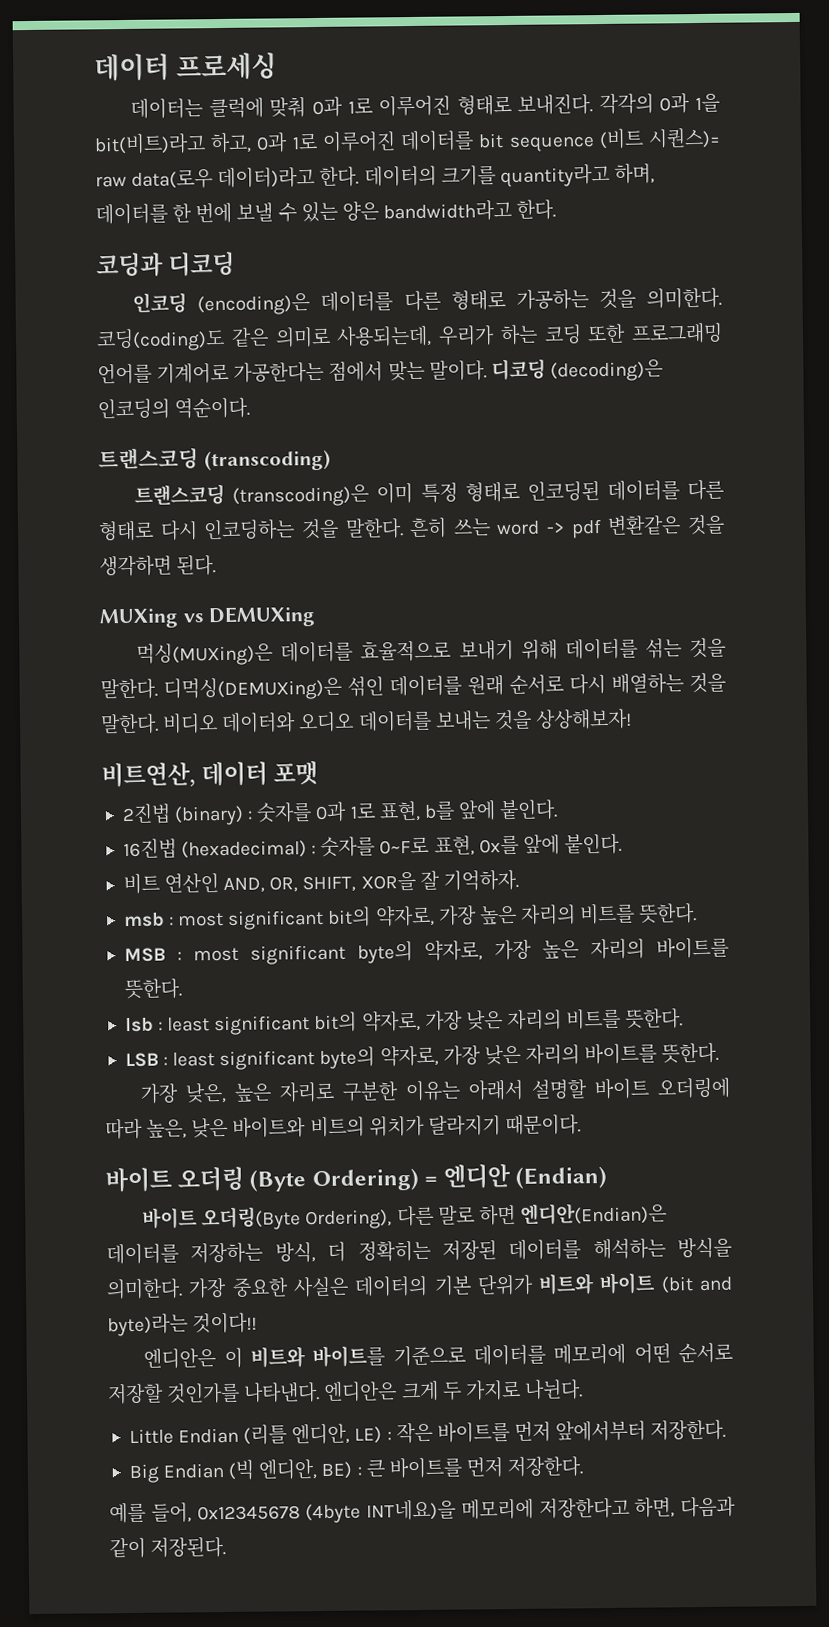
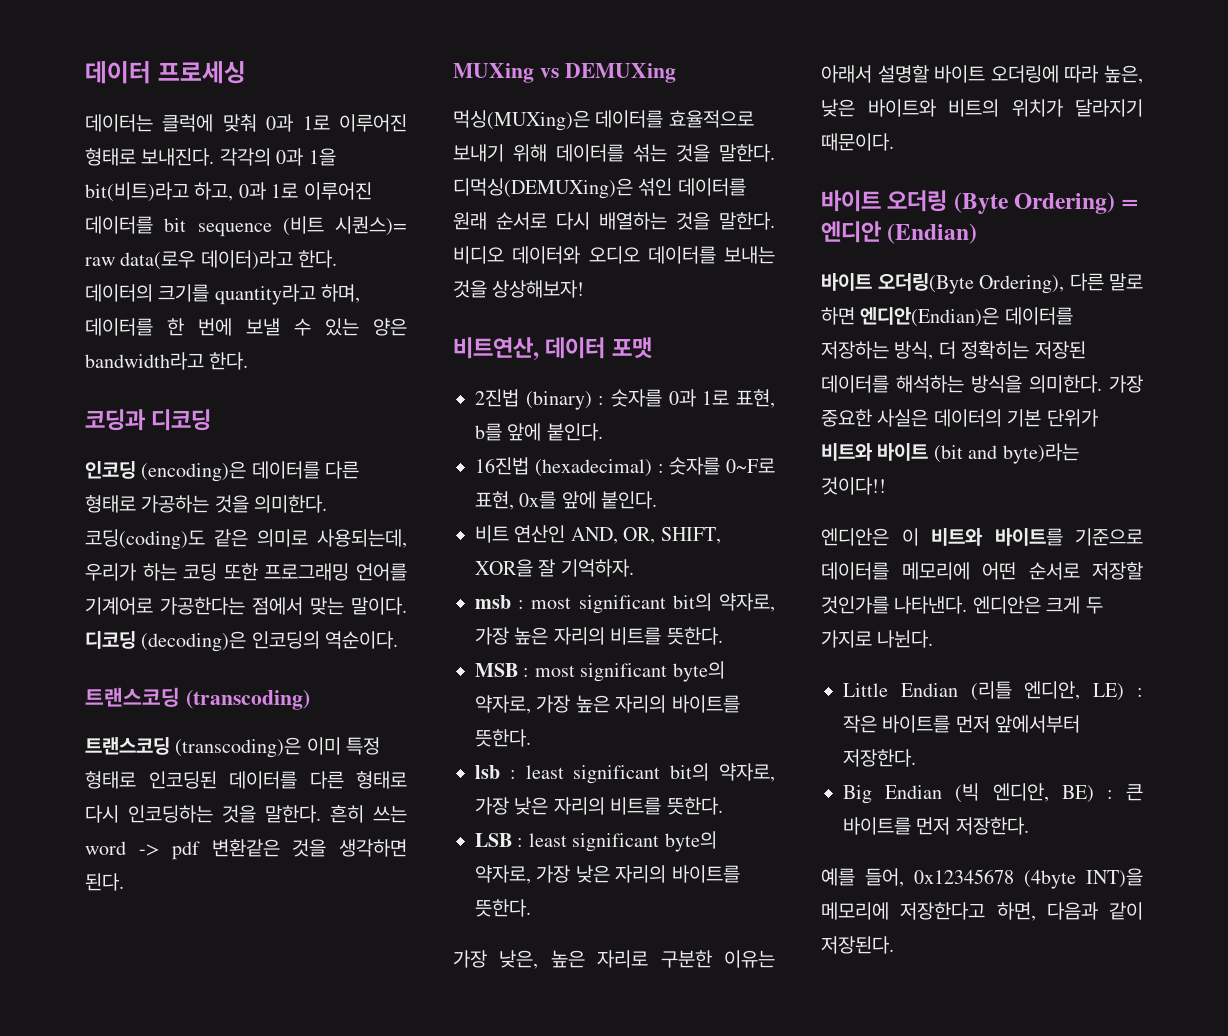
- 예를 들어, 0x12345678 (4byte INT네요)을 메모리에 저장한다고 하면, 다음과 같이 저장된다.
+ 예를 들어, 0x12345678 (4byte INT)을 메모리에 저장한다고 하면, 다음과 같이 저장된다.

